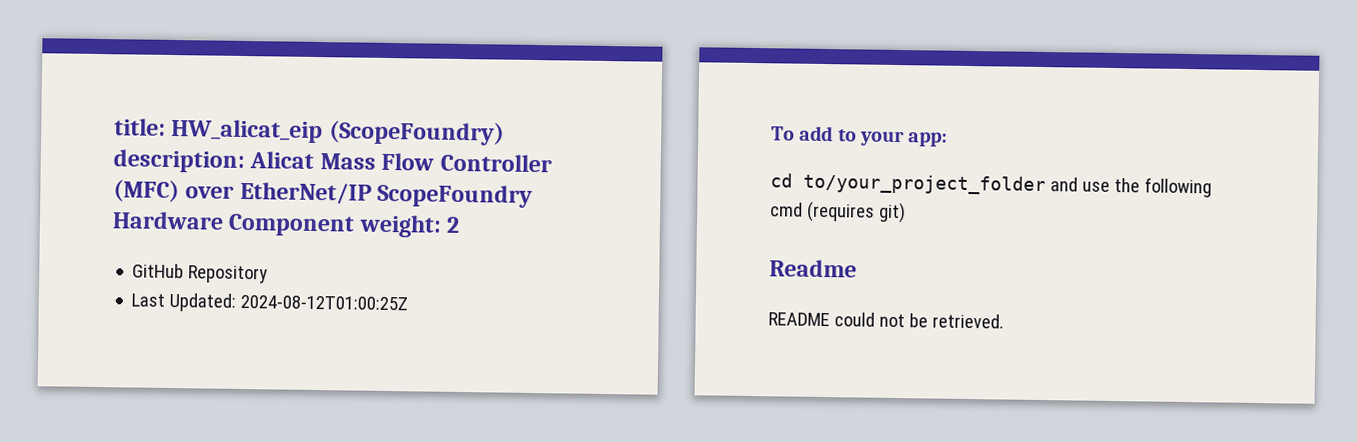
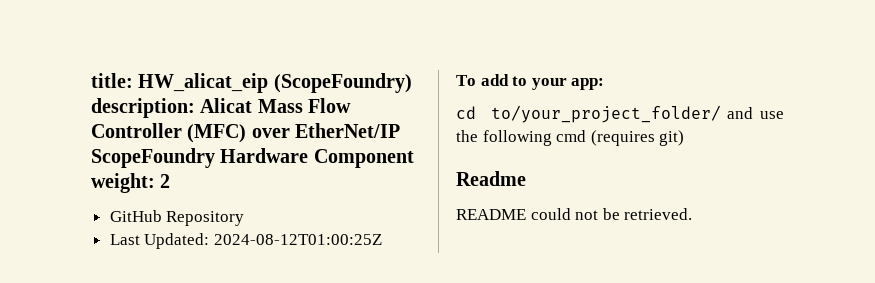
- cd to/your_project_folder and use the following cmd (requires git)
+ cd to/your_project_folder/ and use the following cmd (requires git)

